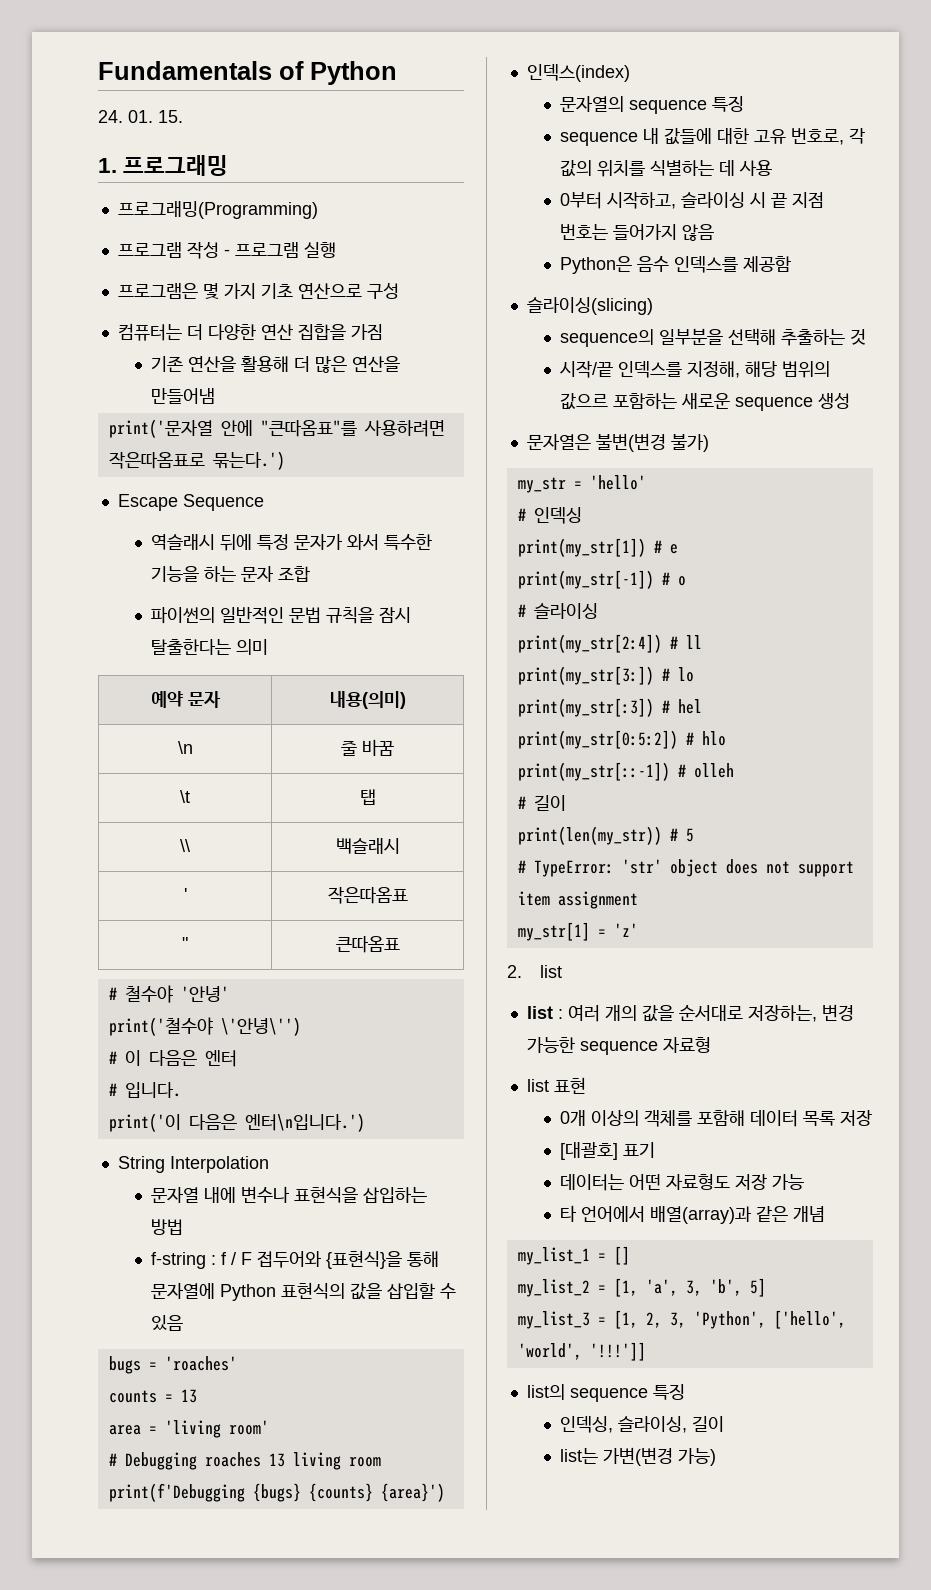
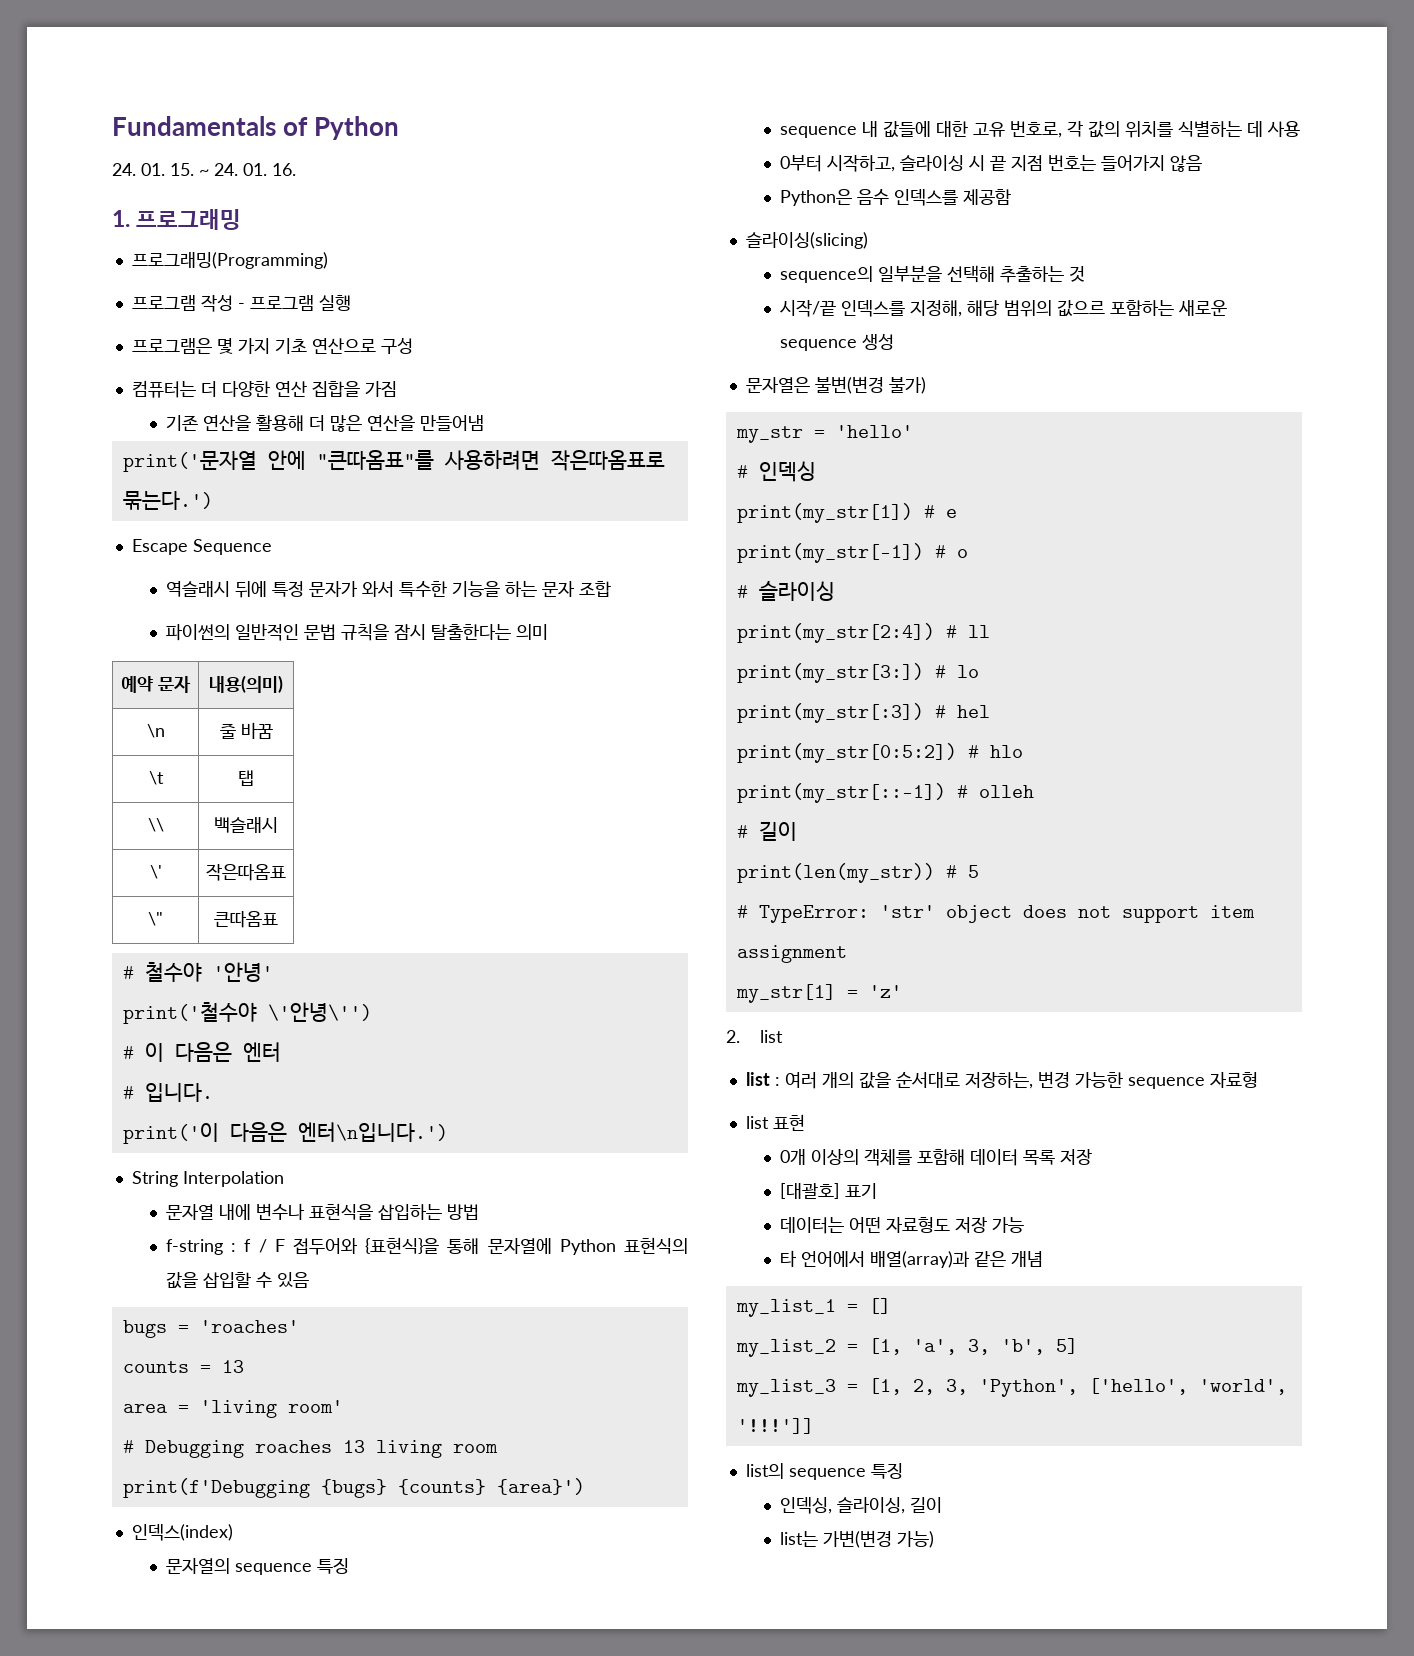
- 24. 01. 15.
+ 24. 01. 15. ~ 24. 01. 16.
- ' | 작은따옴표
+ \' | 작은따옴표
- " | 큰따옴표
+ \" | 큰따옴표

